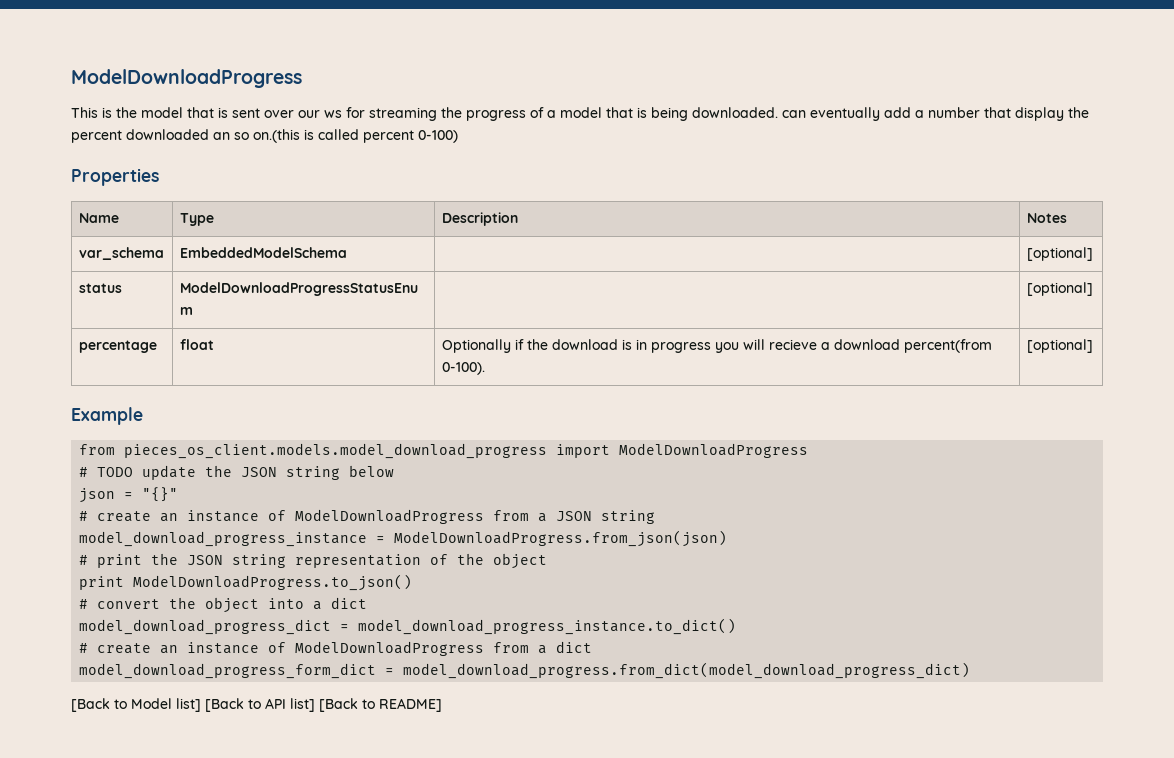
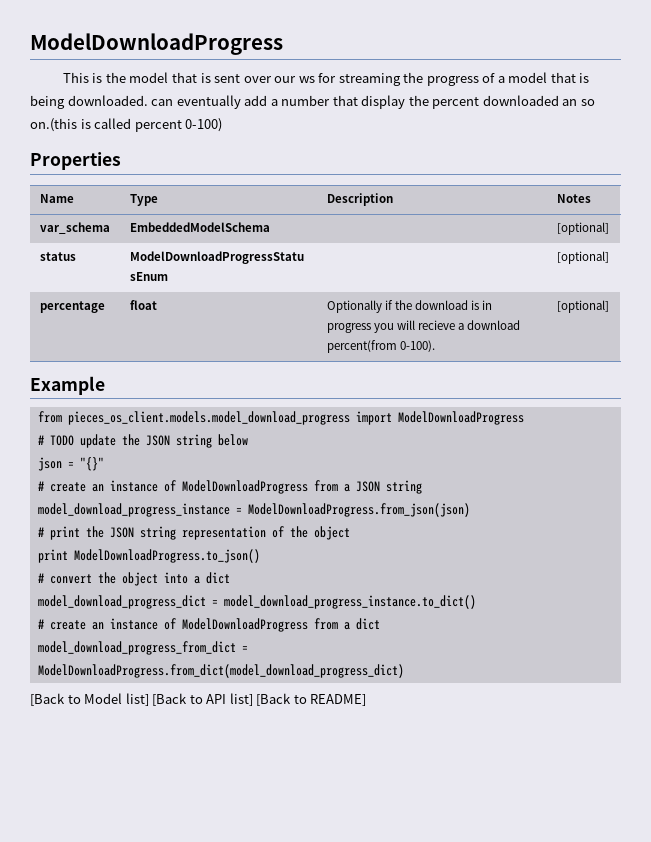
- model_download_progress_form_dict = model_download_progress.from_dict(model_download_progress_dict)
+ model_download_progress_from_dict = ModelDownloadProgress.from_dict(model_download_progress_dict)

